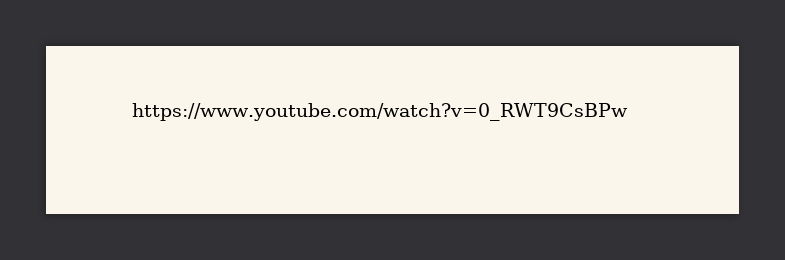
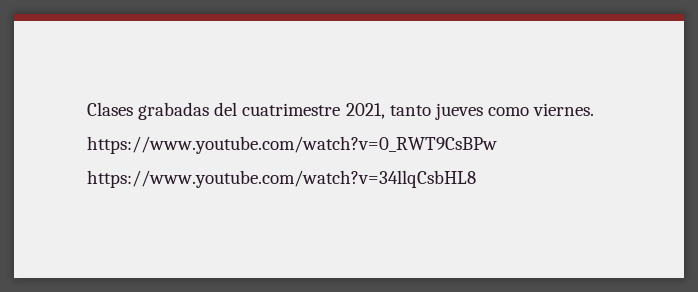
+ Clases grabadas del cuatrimestre 2021, tanto jueves como viernes.
+ https://www.youtube.com/watch?v=34llqCsbHL8

